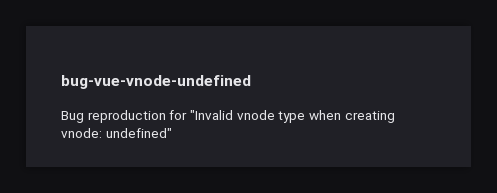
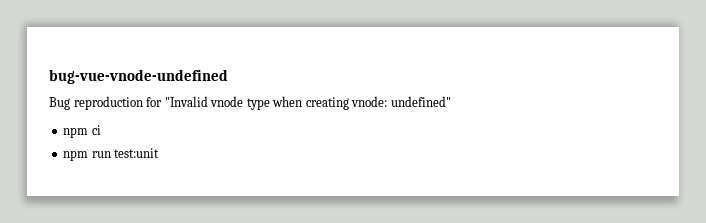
+ npm ci
+ npm run test:unit

